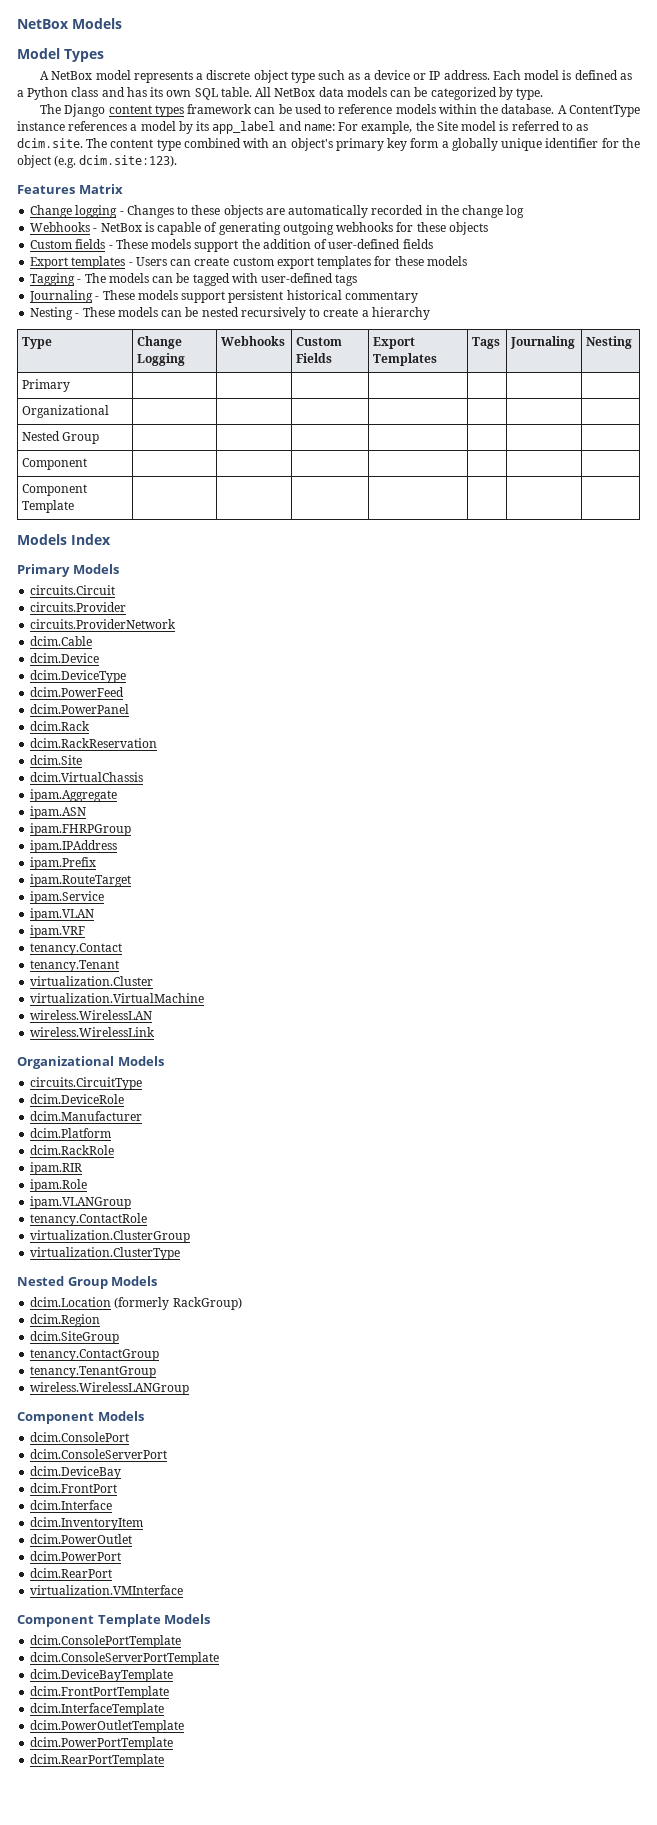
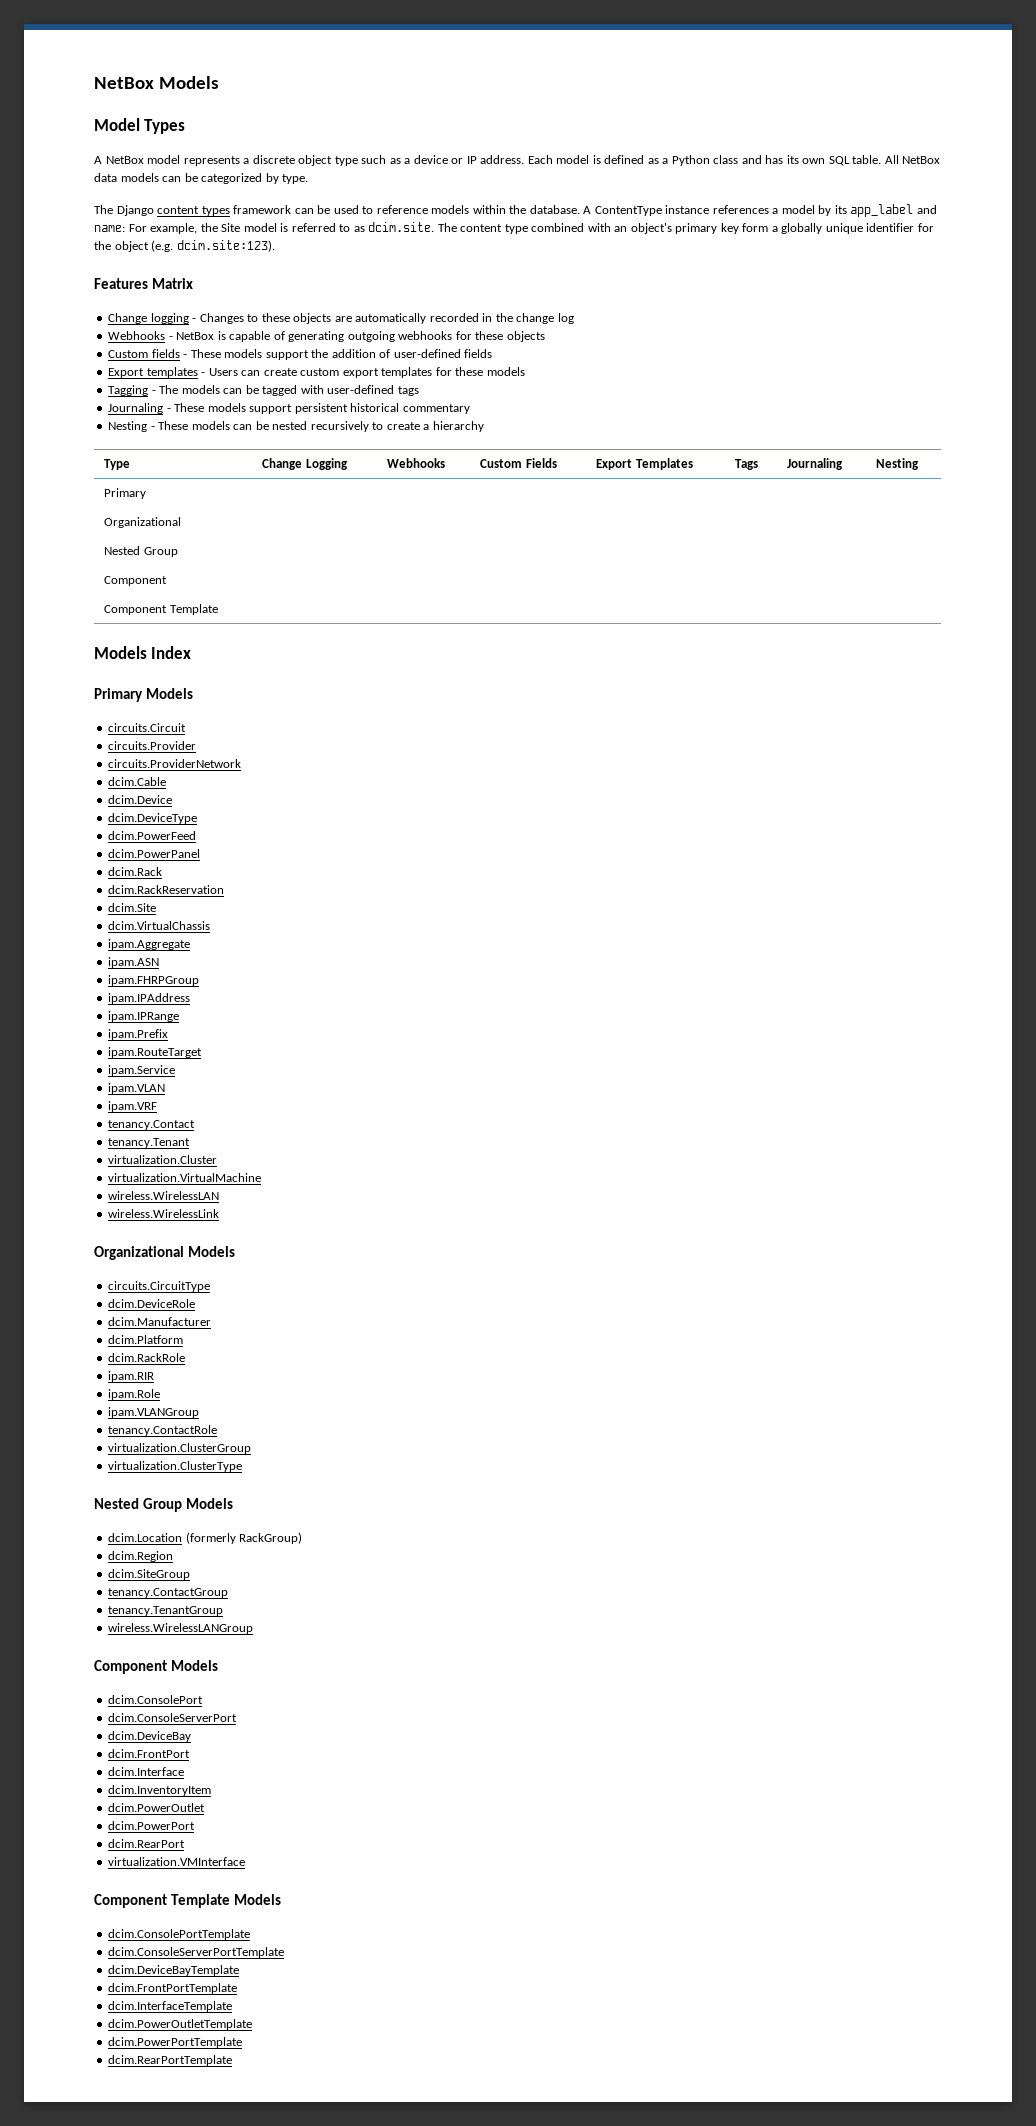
+ ipam.IPRange

